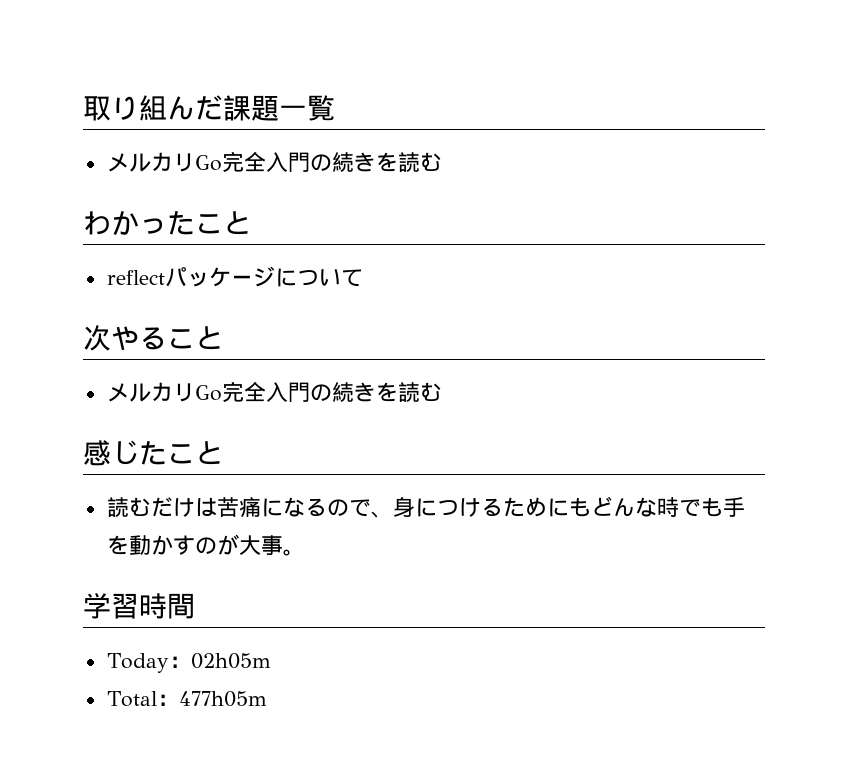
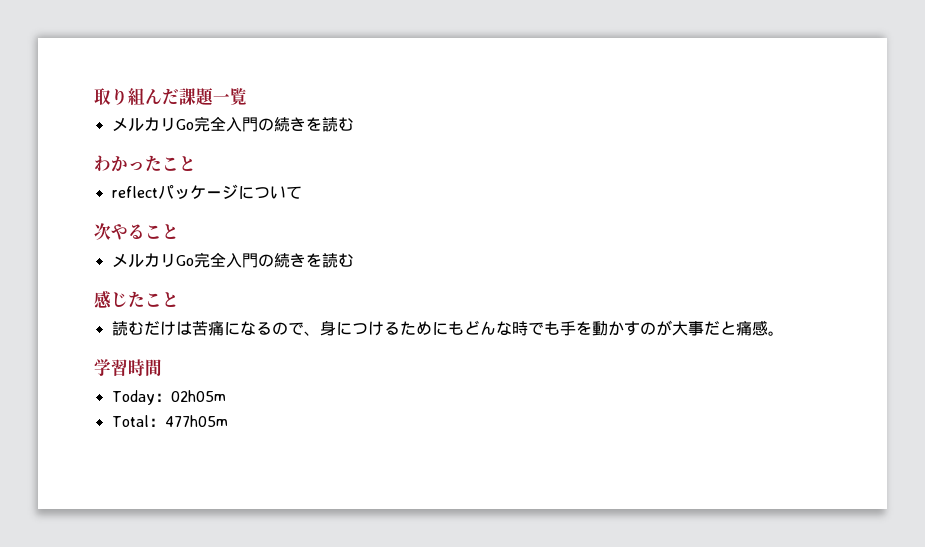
- 読むだけは苦痛になるので、身につけるためにもどんな時でも手を動かすのが大事。
+ 読むだけは苦痛になるので、身につけるためにもどんな時でも手を動かすのが大事だと痛感。

